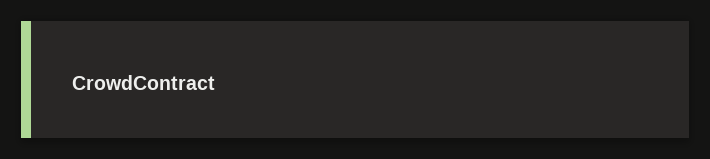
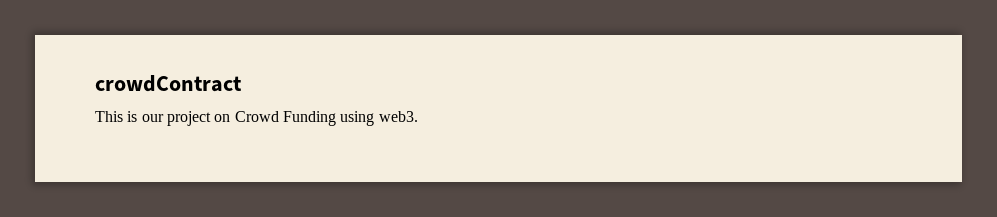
- CrowdContract
+ crowdContract
+ This is our project on Crowd Funding using web3.

